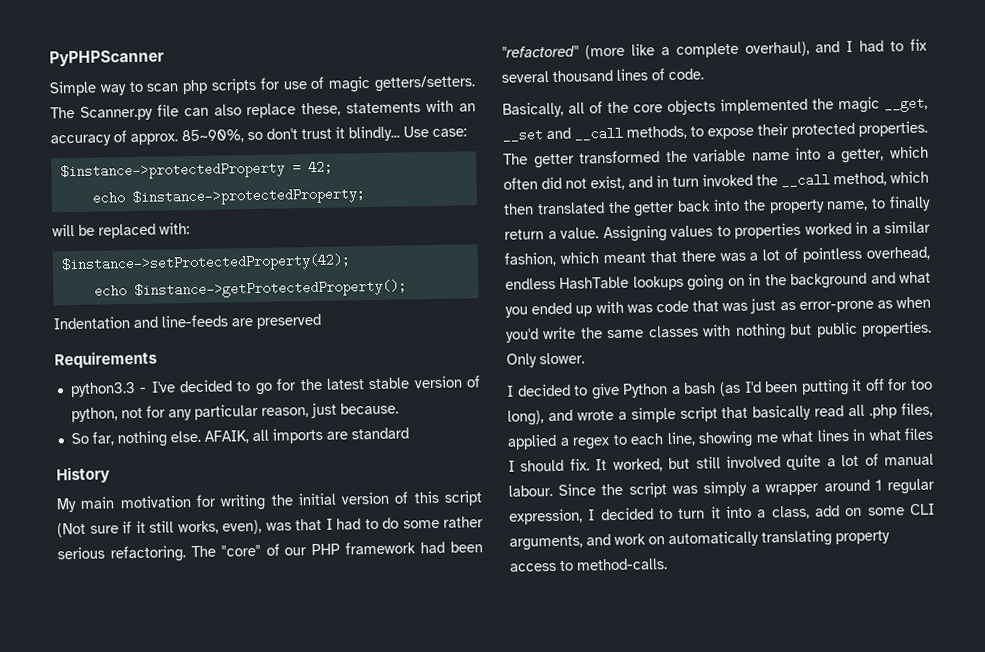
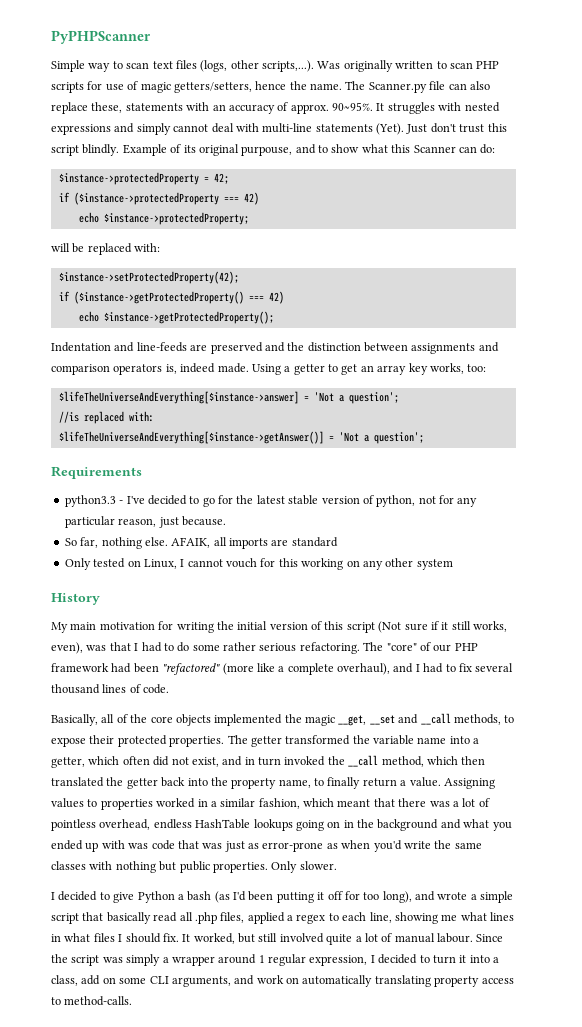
- Simple way to scan php scripts for use of magic getters/setters.
+ Simple way to scan text files (logs, other scripts,...). Was originally written to scan PHP scripts for use of magic getters/setters, hence the name.
- The Scanner.py file can also replace these, statements with an accuracy of approx. 85~90%, so don't trust it blindly... Use case:
+ The Scanner.py file can also replace these, statements with an accuracy of approx. 90~95%. It struggles with nested expressions and simply cannot deal with multi-line statements (Yet). Just don't trust this script blindly. Example of its original purpouse, and to show what this Scanner can do:
+ if ($instance->protectedProperty === 42)
+ if ($instance->getProtectedProperty() === 42)
- Indentation and line-feeds are preserved
+ Indentation and line-feeds are preserved and the distinction between assignments and comparison operators is, indeed made. Using a getter to get an array key works, too:
+ $lifeTheUniverseAndEverything[$instance->answer] = 'Not a question';
+ //is replaced with:
+ $lifeTheUniverseAndEverything[$instance->getAnswer()] = 'Not a question';
+ Only tested on Linux, I cannot vouch for this working on any other system

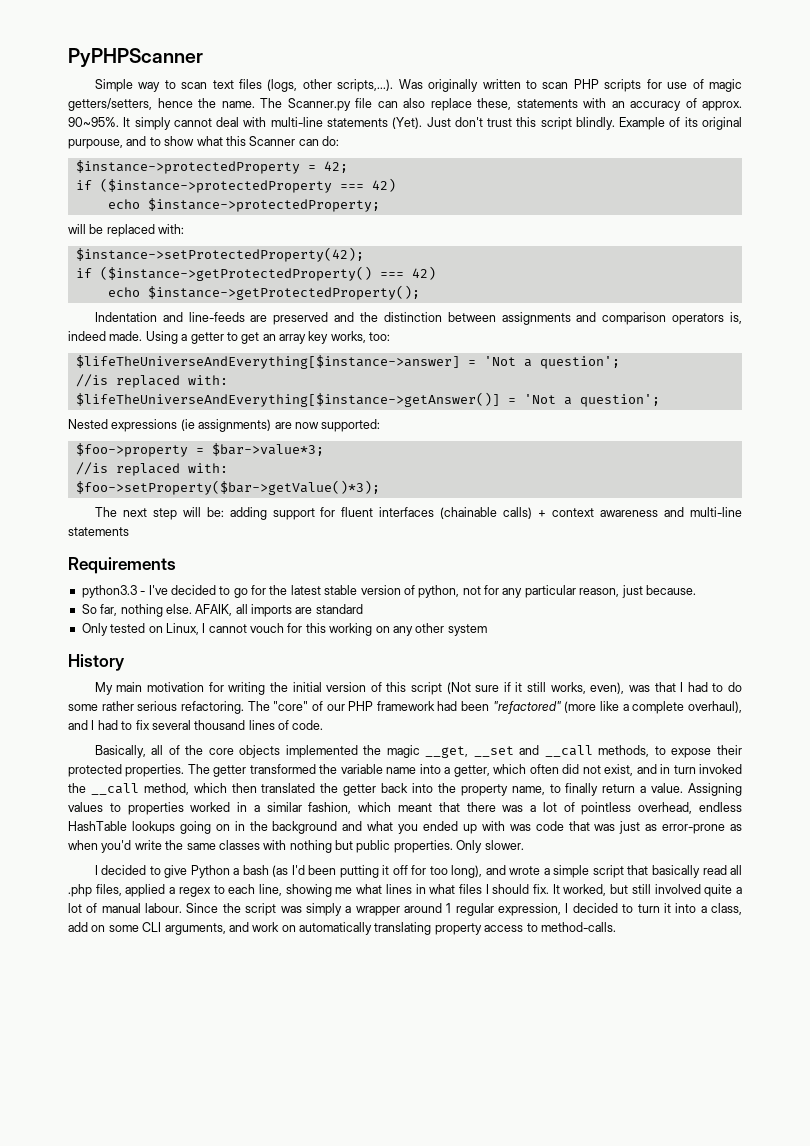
- It struggles with nested expressions and simply cannot deal with multi-line statements (Yet).
+ It simply cannot deal with multi-line statements (Yet).
+ Nested expressions (ie assignments) are now supported:
+ $foo->property = $bar->value*3;
+ //is replaced with:
+ $foo->setProperty($bar->getValue()*3);
+ The next step will be: adding support for fluent interfaces (chainable calls) + context awareness and multi-line statements

